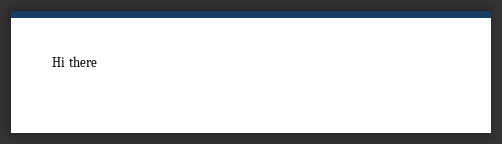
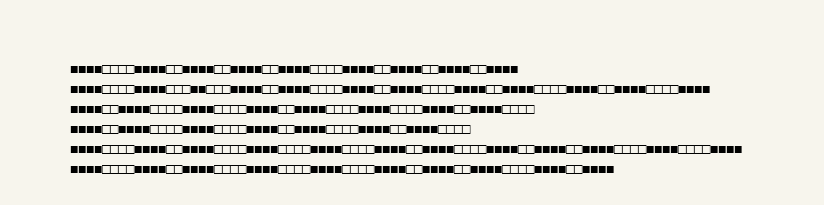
- Hi there
+ ■■■■□□□□■■■■□□■■■■□□■■■■□□■■■■□□□□■■■■□□■■■■□□■■■■□□■■■■ ■■■■□□□□■■■■□□□■■□□□■■■■□□■■■■□□□□■■■■□□■■■■□□□□■■■■□□■■■■□□□□■■■■□□■■■■□□□□■■■■ ■■■■□□■■■■□□□□■■■■□□□□■■■■□□■■■■□□□□■■■■□□□□■■■■□□■■■■□□□□ ■■■■□□■■■■□□□□■■■■□□□□■■■■□□■■■■□□□□■■■■□□■■■■□□□□ ■■■■□□□□■■■■□□■■■■□□□□■■■■□□□□■■■■□□□□■■■■□□■■■■□□□□■■■■□□■■■■□□■■■■□□□□■■■■□□□□■■■■ ■■■■□□□□■■■■□□■■■■□□□□■■■■□□□□■■■■□□□□■■■■□□■■■■□□■■■■□□□□■■■■□□■■■■

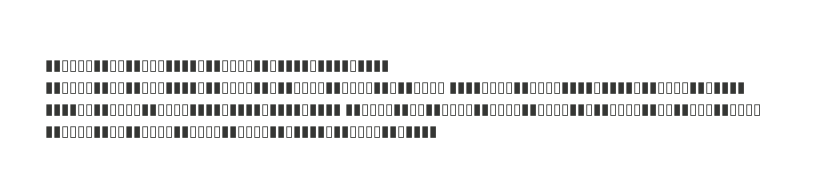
- ■■■■□□□□■■■■□□■■■■□□■■■■□□■■■■□□□□■■■■□□■■■■□□■■■■□□■■■■ ■■■■□□□□■■■■□□□■■□□□■■■■□□■■■■□□□□■■■■□□■■■■□□□□■■■■□□■■■■□□□□■■■■□□■■■■□□□□■■■■ ■■■■□□■■■■□□□□■■■■□□□□■■■■□□■■■■□□□□■■■■□□□□■■■■□□■■■■□□□□ ■■■■□□■■■■□□□□■■■■□□□□■■■■□□■■■■□□□□■■■■□□■■■■□□□□ ■■■■□□□□■■■■□□■■■■□□□□■■■■□□□□■■■■□□□□■■■■□□■■■■□□□□■■■■□□■■■■□□■■■■□□□□■■■■□□□□■■■■ ■■■■□□□□■■■■□□■■■■□□□□■■■■□□□□■■■■□□□□■■■■□□■■■■□□■■■■□□□□■■■■□□■■■■
+ ▮▮▯▯▯▯▮▮▯▯▮▮▯▯▯▮▮▮▮▯▮▮▯▯▯▯▮▮▯▮▮▮▮▯▮▮▮▮▯▮▮▮▮ ▮▮▯▯▯▯▮▮▯▯▮▮▯▯▯▮▮▮▮▯▮▮▯▯▯▯▮▮▯▮▮▯▯▯▯▮▮▯▯▯▯▮▮▯▮▮▯▯▯▯ ▮▮▮▮▯▯▯▯▮▮▯▯▯▯▮▮▮▮▯▮▮▮▮▯▮▮▯▯▯▯▮▮▯▮▮▮▮ ▮▮▮▮▯▯▮▮▯▯▯▯▮▮▯▯▯▯▮▮▮▮▯▮▮▮▮▯▮▮▮▮▯▮▮▮▮ ▮▮▯▯▯▯▮▮▯▯▮▮▯▯▯▯▮▮▯▯▯▯▮▮▯▯▯▯▮▮▯▮▮▯▯▯▯▮▮▯▯▮▮▯▯▯▮▮▯▯▯▯ ▮▮▯▯▯▯▮▮▯▯▮▮▯▯▯▯▮▮▯▯▯▯▮▮▯▯▯▯▮▮▯▮▮▮▮▯▮▮▯▯▯▯▮▮▯▮▮▮▮

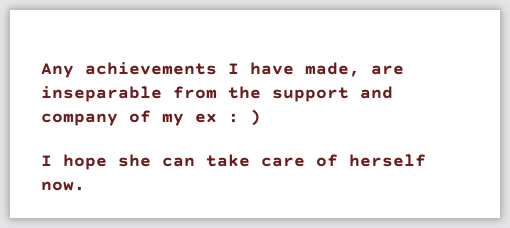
- ▮▮▯▯▯▯▮▮▯▯▮▮▯▯▯▮▮▮▮▯▮▮▯▯▯▯▮▮▯▮▮▮▮▯▮▮▮▮▯▮▮▮▮ ▮▮▯▯▯▯▮▮▯▯▮▮▯▯▯▮▮▮▮▯▮▮▯▯▯▯▮▮▯▮▮▯▯▯▯▮▮▯▯▯▯▮▮▯▮▮▯▯▯▯ ▮▮▮▮▯▯▯▯▮▮▯▯▯▯▮▮▮▮▯▮▮▮▮▯▮▮▯▯▯▯▮▮▯▮▮▮▮ ▮▮▮▮▯▯▮▮▯▯▯▯▮▮▯▯▯▯▮▮▮▮▯▮▮▮▮▯▮▮▮▮▯▮▮▮▮ ▮▮▯▯▯▯▮▮▯▯▮▮▯▯▯▯▮▮▯▯▯▯▮▮▯▯▯▯▮▮▯▮▮▯▯▯▯▮▮▯▯▮▮▯▯▯▮▮▯▯▯▯ ▮▮▯▯▯▯▮▮▯▯▮▮▯▯▯▯▮▮▯▯▯▯▮▮▯▯▯▯▮▮▯▮▮▮▮▯▮▮▯▯▯▯▮▮▯▮▮▮▮
+ Any achievements I have made, are inseparable from the support and company of my ex : )
+ I hope she can take care of herself now.

